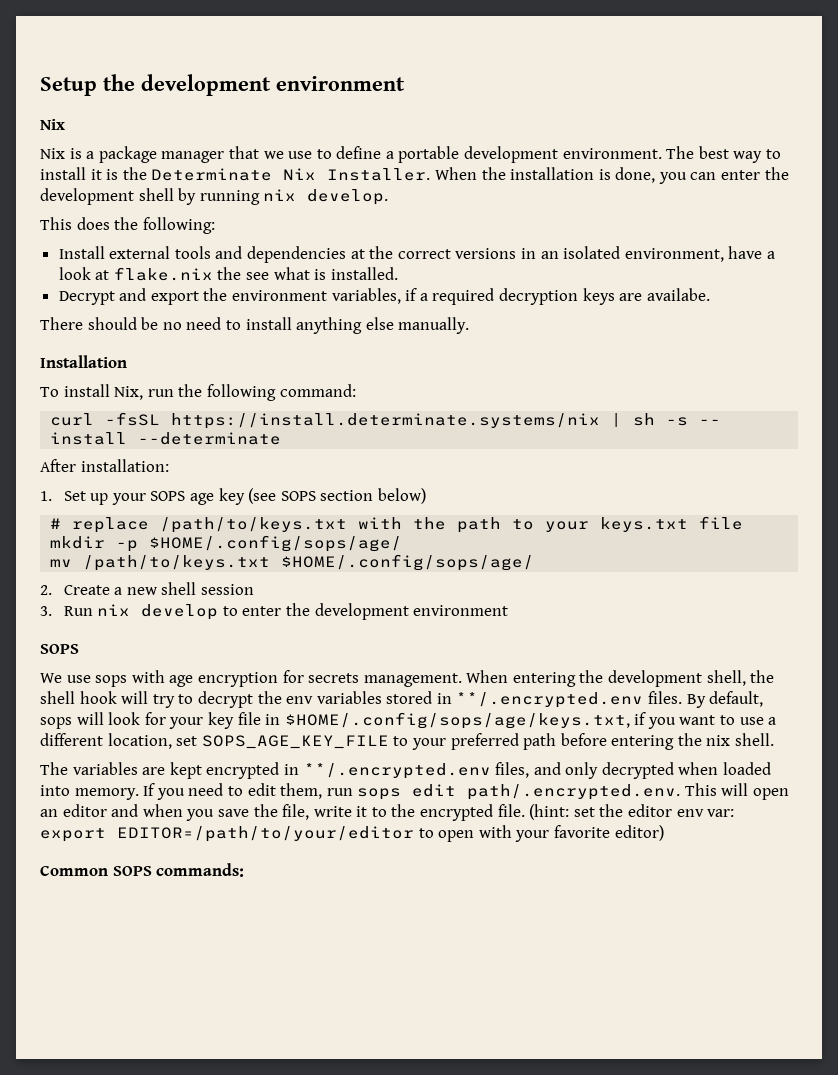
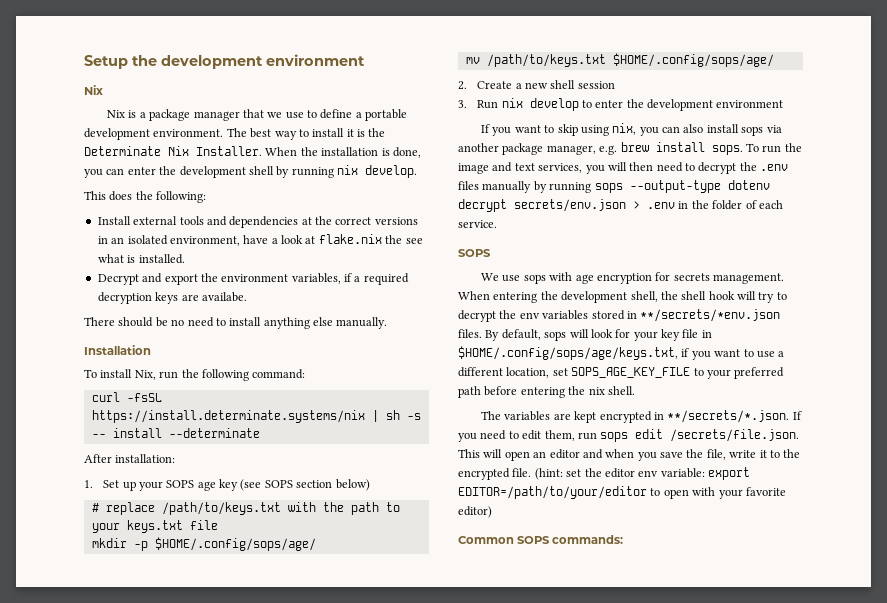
+ If you want to skip using nix, you can also install sops via another package manager, e.g. brew install sops. To run the image and text services, you will then need to decrypt the .env files manually by running sops --output-type dotenv decrypt secrets/env.json > .env in the folder of each service.
- When entering the development shell, the shell hook will try to decrypt the env variables stored in **/.encrypted.env files.
+ When entering the development shell, the shell hook will try to decrypt the env variables stored in **/secrets/*env.json files.
- The variables are kept encrypted in **/.encrypted.env files, and only decrypted when loaded into memory. If you need to edit them, run sops edit path/.encrypted.env. This will open an editor and when you save the file, write it to the encrypted file.
+ The variables are kept encrypted in **/secrets/*.json. If you need to edit them, run sops edit /secrets/file.json. This will open an editor and when you save the file, write it to the encrypted file.
- (hint: set the editor env var: export EDITOR=/path/to/your/editor to open with your favorite editor)
+ (hint: set the editor env variable: export EDITOR=/path/to/your/editor to open with your favorite editor)

